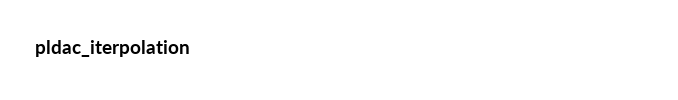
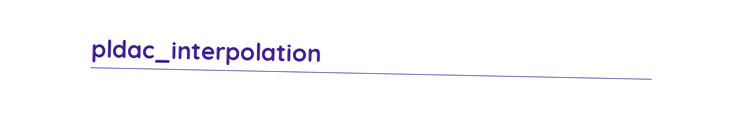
- pldac_iterpolation
+ pldac_interpolation

